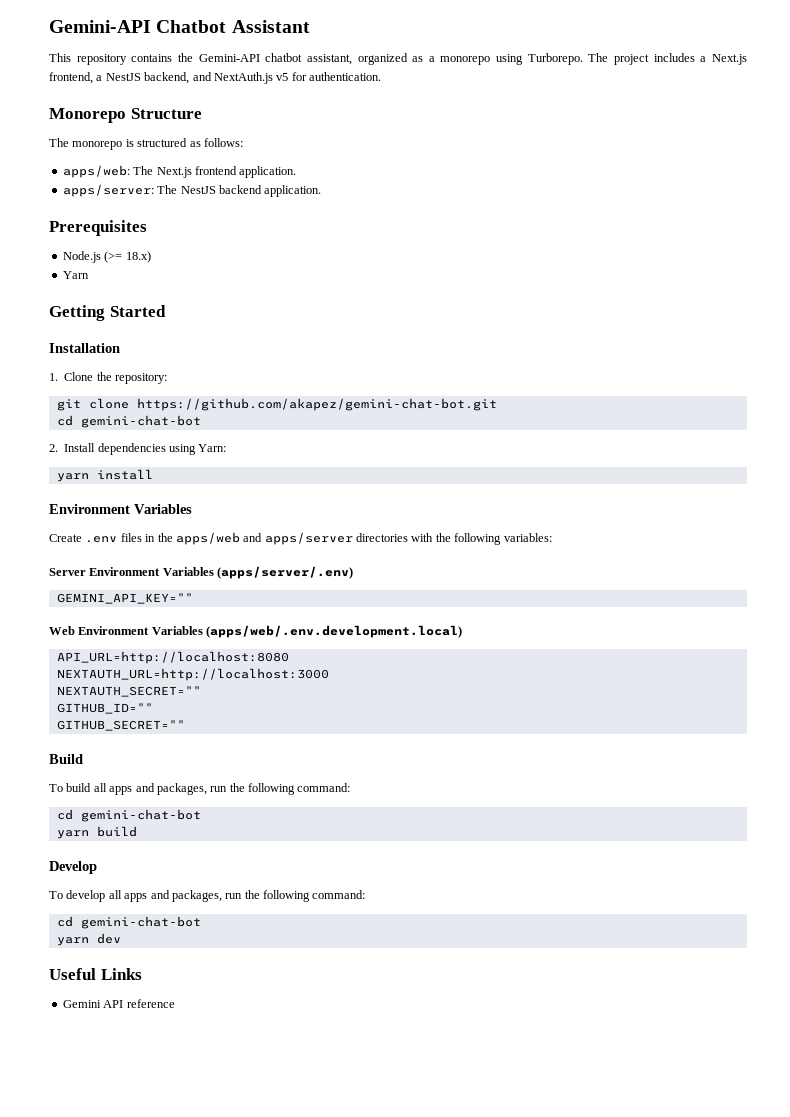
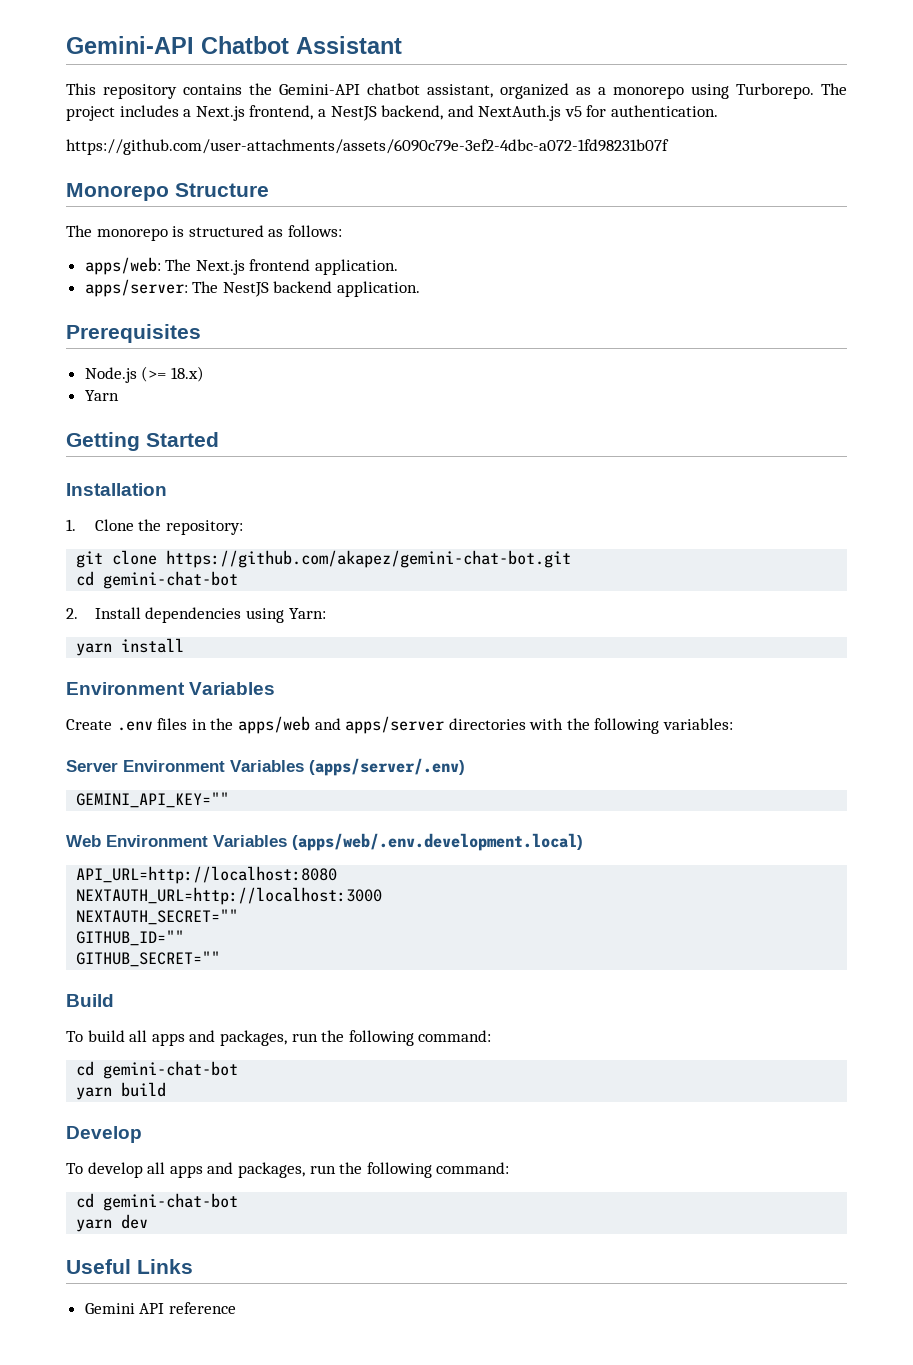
+ https://github.com/user-attachments/assets/6090c79e-3ef2-4dbc-a072-1fd98231b07f

